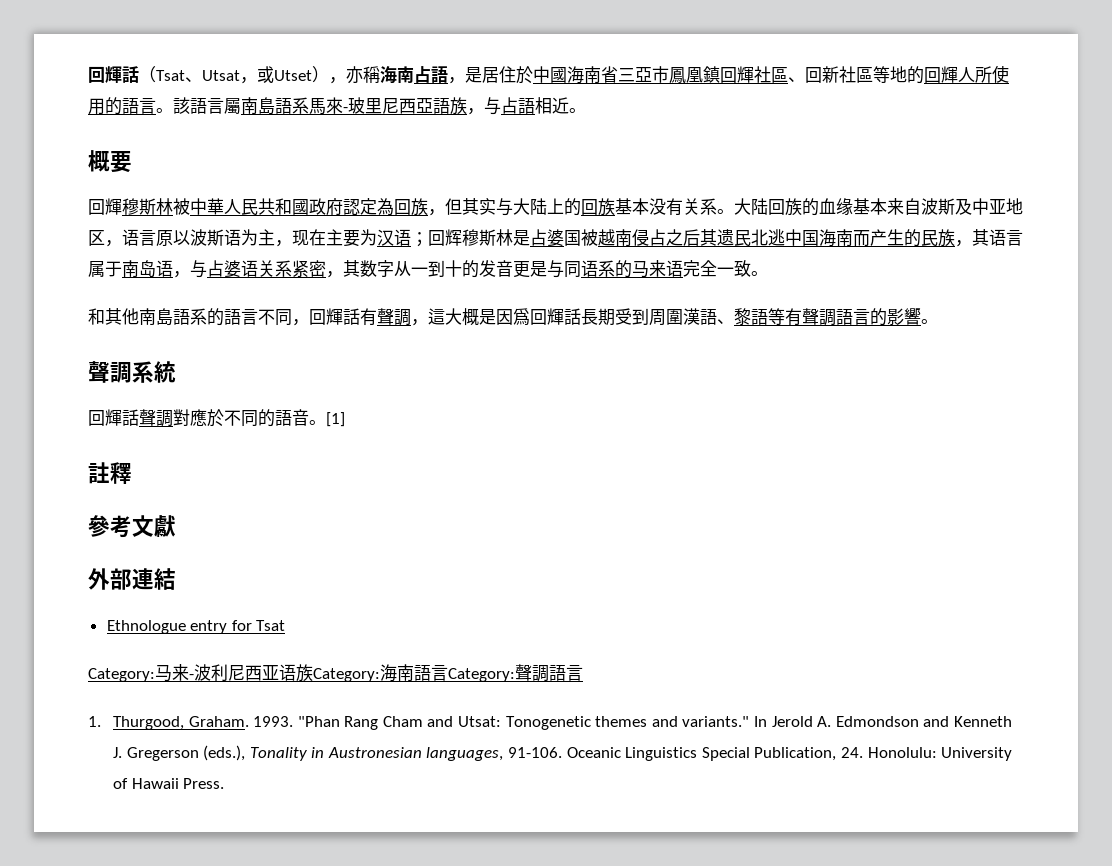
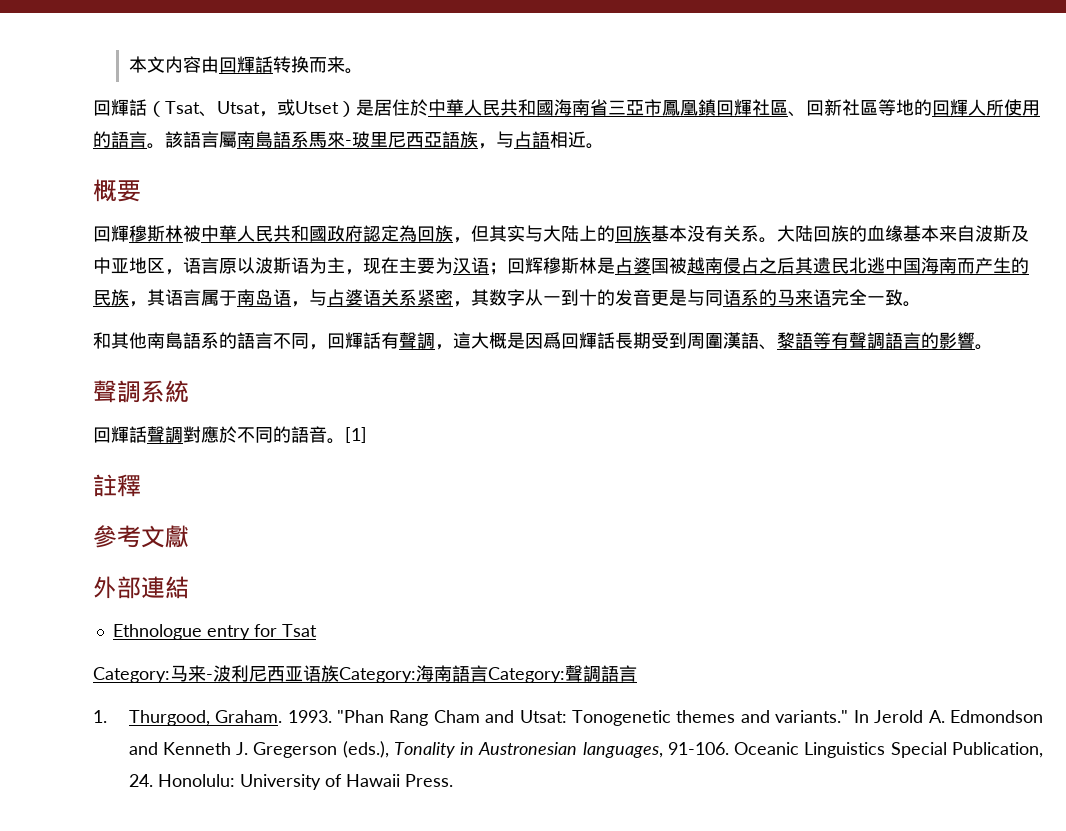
+ 本文内容由回輝話转换而来。
- 回輝話（Tsat、Utsat，或Utset），亦稱海南占語，是居住於中國海南省三亞市鳳凰鎮回輝社區、回新社區等地的回輝人所使用的語言。
+ 回輝話（Tsat、Utsat，或Utset）是居住於中華人民共和國海南省三亞市鳳凰鎮回輝社區、回新社區等地的回輝人所使用的語言。

